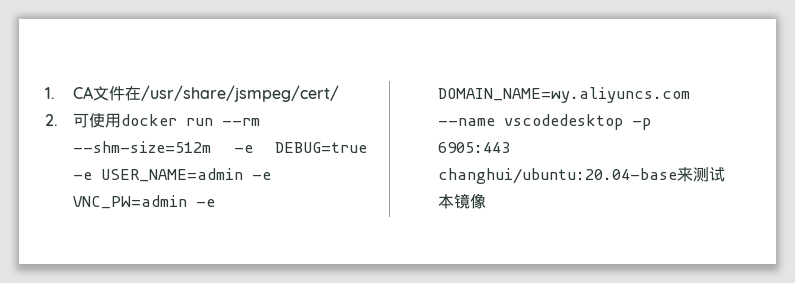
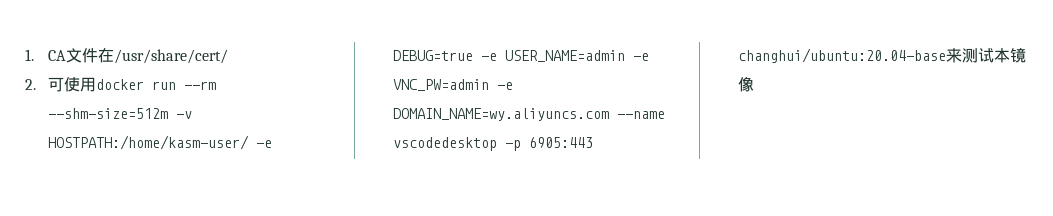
- 1. CA文件在/usr/share/jsmpeg/cert/
+ 1. CA文件在/usr/share/cert/
- 2.可使用docker run --rm --shm-size=512m -e DEBUG=true -e USER_NAME=admin -e VNC_PW=admin -e DOMAIN_NAME=wy.aliyuncs.com --name vscodedesktop -p 6905:443 changhui/ubuntu:20.04-base来测试本镜像
+ 2.可使用docker run --rm --shm-size=512m -v HOSTPATH:/home/kasm-user/ -e DEBUG=true -e USER_NAME=admin -e VNC_PW=admin -e DOMAIN_NAME=wy.aliyuncs.com --name vscodedesktop -p 6905:443 changhui/ubuntu:20.04-base来测试本镜像

